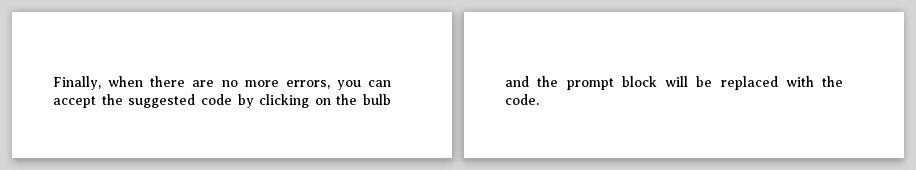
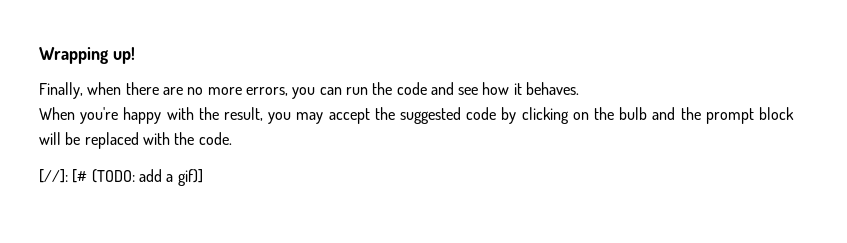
+ Wrapping up!
- Finally, when there are no more errors, you can accept the suggested code by clicking on the bulb and the prompt block will be replaced with the code.
+ Finally, when there are no more errors, you can run the code and see how it behaves.
+ When you're happy with the result, you may accept the suggested code by clicking on the bulb and the prompt block will be replaced with the code.
+ [//]: [# (TODO: add a gif)]

